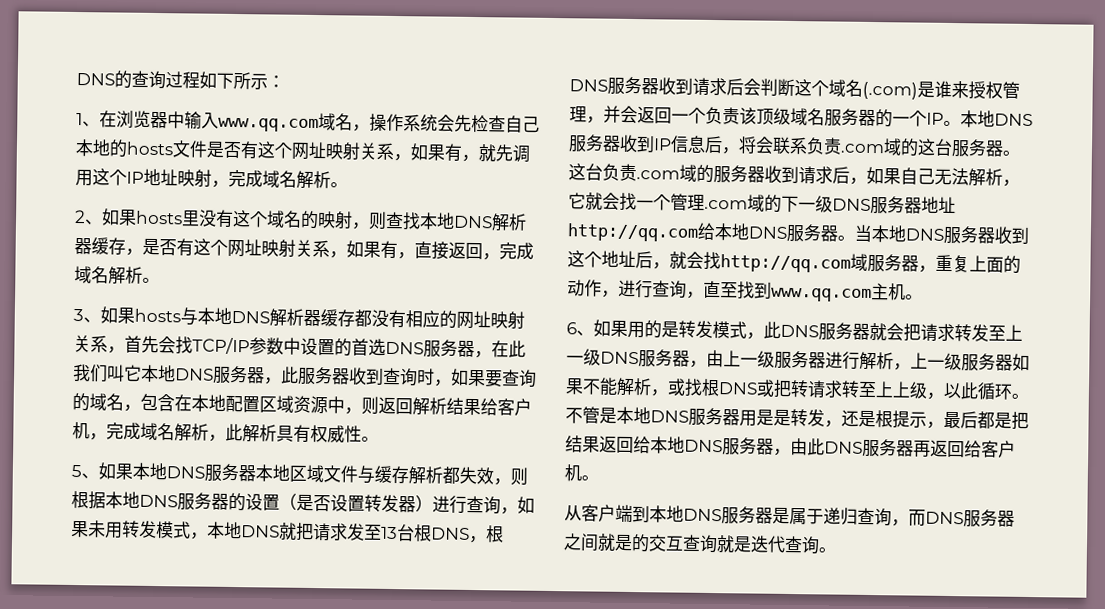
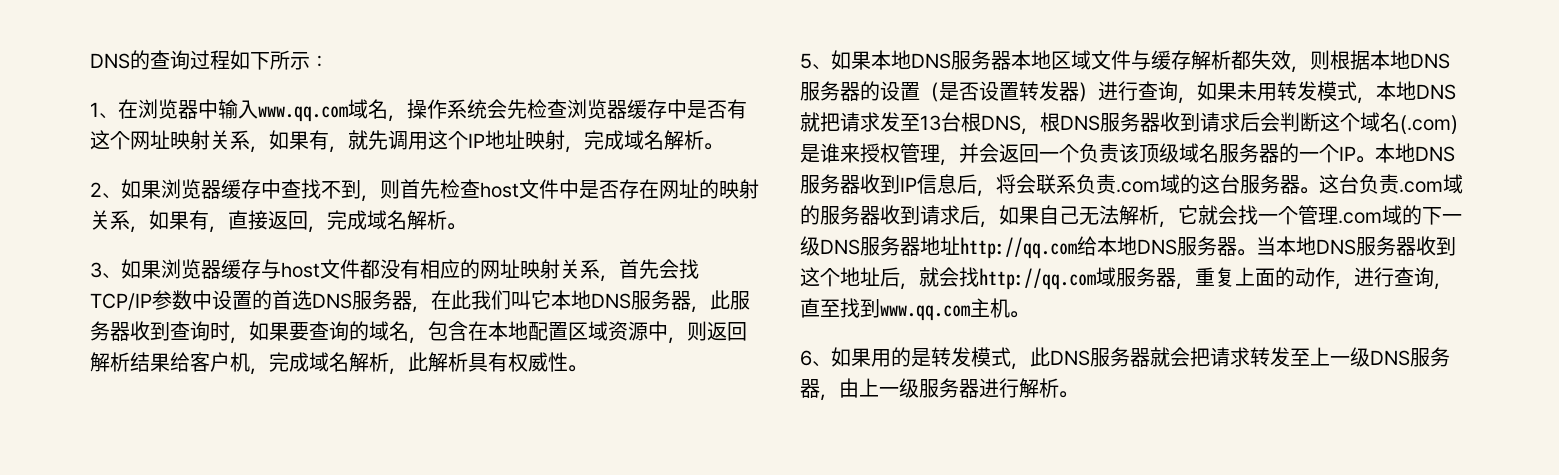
- 1、在浏览器中输入www.qq.com域名，操作系统会先检查自己本地的hosts文件是否有这个网址映射关系，如果有，就先调用这个IP地址映射，完成域名解析。
+ 1、在浏览器中输入www.qq.com域名，操作系统会先检查浏览器缓存中是否有这个网址映射关系，如果有，就先调用这个IP地址映射，完成域名解析。
- 2、如果hosts里没有这个域名的映射，则查找本地DNS解析器缓存，是否有这个网址映射关系，如果有，直接返回，完成域名解析。
+ 2、如果浏览器缓存中查找不到，则首先检查host文件中是否存在网址的映射关系，如果有，直接返回，完成域名解析。
- 3、如果hosts与本地DNS解析器缓存都没有相应的网址映射关系，首先会找TCP/IP参数中设置的首选DNS服务器，在此我们叫它本地DNS服务器，此服务器收到查询时，如果要查询的域名，包含在本地配置区域资源中，则返回解析结果给客户机，完成域名解析，此解析具有权威性。
+ 3、如果浏览器缓存与host文件都没有相应的网址映射关系，首先会找TCP/IP参数中设置的首选DNS服务器，在此我们叫它本地DNS服务器，此服务器收到查询时，如果要查询的域名，包含在本地配置区域资源中，则返回解析结果给客户机，完成域名解析，此解析具有权威性。
- 6、如果用的是转发模式，此DNS服务器就会把请求转发至上一级DNS服务器，由上一级服务器进行解析，上一级服务器如果不能解析，或找根DNS或把转请求转至上上级，以此循环。不管是本地DNS服务器用是是转发，还是根提示，最后都是把结果返回给本地DNS服务器，由此DNS服务器再返回给客户机。
- 从客户端到本地DNS服务器是属于递归查询，而DNS服务器之间就是的交互查询就是迭代查询。
+ 6、如果用的是转发模式，此DNS服务器就会把请求转发至上一级DNS服务器，由上一级服务器进行解析。

